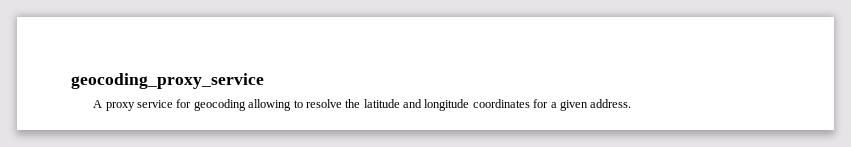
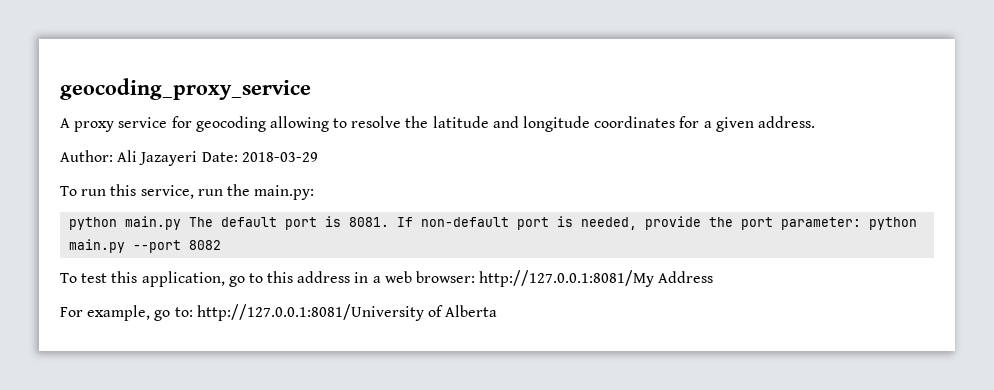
+ Author: Ali Jazayeri Date: 2018-03-29
+ To run this service, run the main.py:
+ python main.py The default port is 8081. If non-default port is needed, provide the port parameter: python main.py --port 8082
+ To test this application, go to this address in a web browser: http://127.0.0.1:8081/My Address
+ For example, go to: http://127.0.0.1:8081/University of Alberta

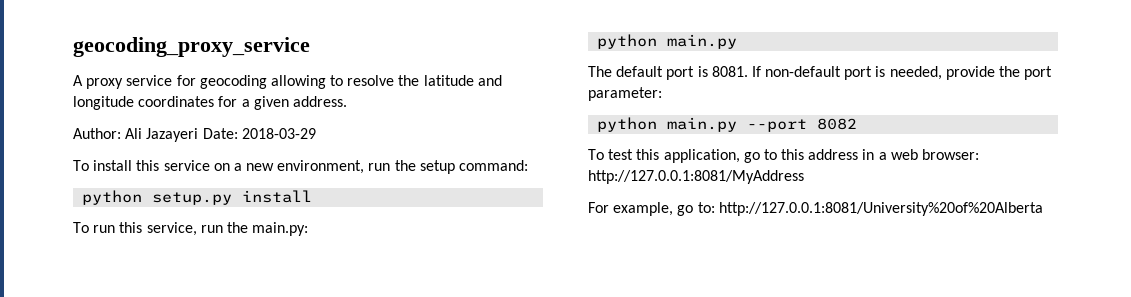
+ To install this service on a new environment, run the setup command:
+ python setup.py install
  To run this service, run the main.py:
- python main.py The default port is 8081.
+ python main.py
+ The default port is 8081.
- If non-default port is needed, provide the port parameter: python main.py --port 8082
+ If non-default port is needed, provide the port parameter:
+ python main.py --port 8082
- To test this application, go to this address in a web browser: http://127.0.0.1:8081/My Address
+ To test this application, go to this address in a web browser: http://127.0.0.1:8081/MyAddress
- For example, go to: http://127.0.0.1:8081/University of Alberta
+ For example, go to: http://127.0.0.1:8081/University%20of%20Alberta

